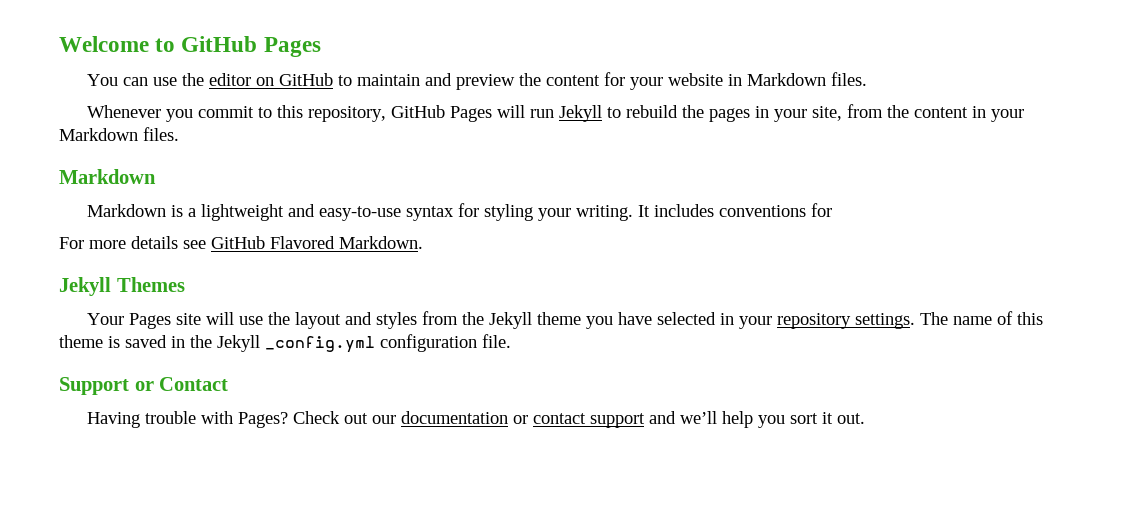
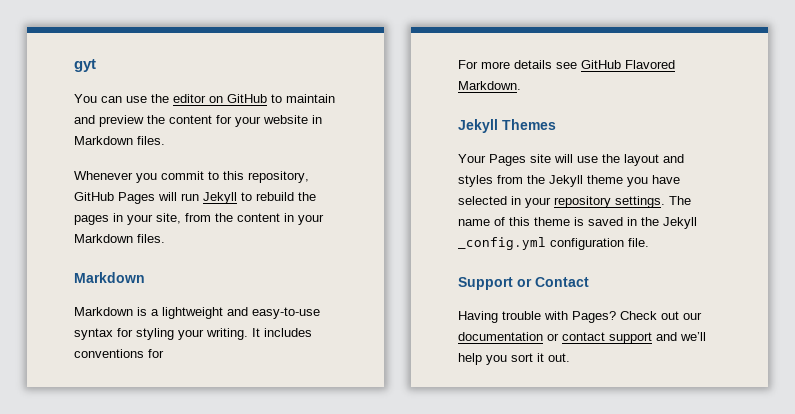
- Welcome to GitHub Pages
+ gyt

